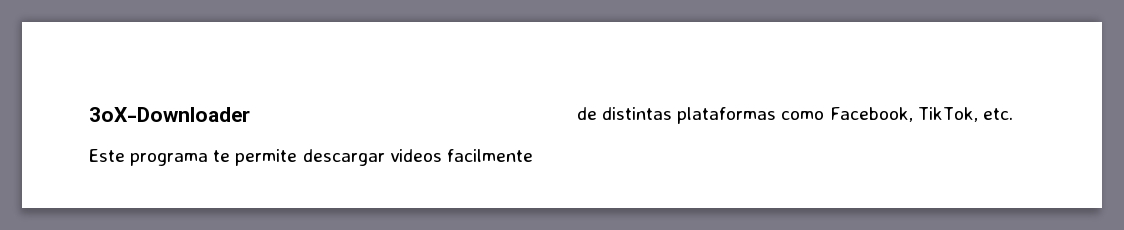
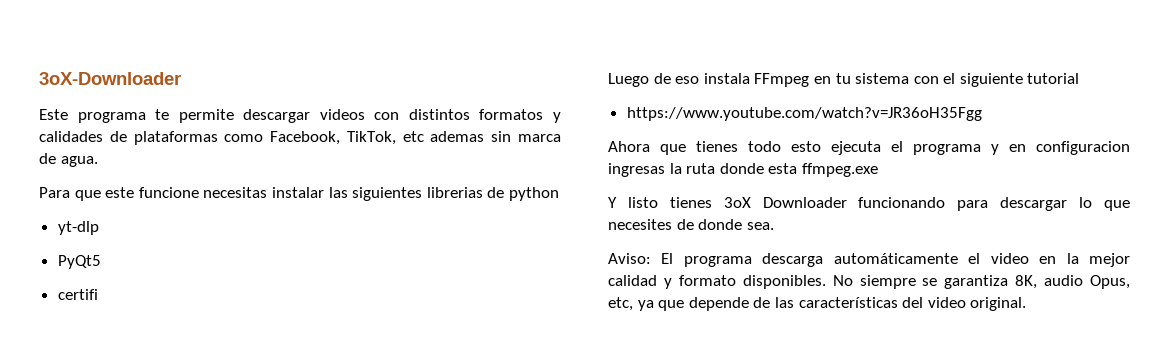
- Este programa te permite descargar videos facilmente de distintas plataformas como Facebook, TikTok, etc.
+ Este programa te permite descargar videos con distintos formatos y calidades de plataformas como Facebook, TikTok, etc ademas sin marca de agua.
+ Para que este funcione necesitas instalar las siguientes librerias de python
+ yt-dlp
+ PyQt5
+ certifi
+ Luego de eso instala FFmpeg en tu sistema con el siguiente tutorial
+ https://www.youtube.com/watch?v=JR36oH35Fgg
+ Ahora que tienes todo esto ejecuta el programa y en configuracion ingresas la ruta donde esta ffmpeg.exe
+ Y listo tienes 3oX Downloader funcionando para descargar lo que necesites de donde sea.
+ Aviso: El programa descarga automáticamente el video en la mejor calidad y formato disponibles. No siempre se garantiza 8K, audio Opus, etc, ya que depende de las características del video original.

